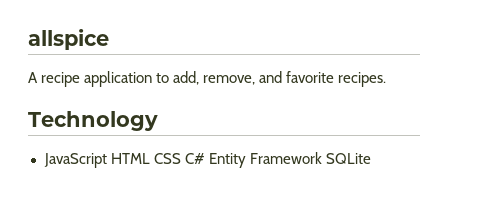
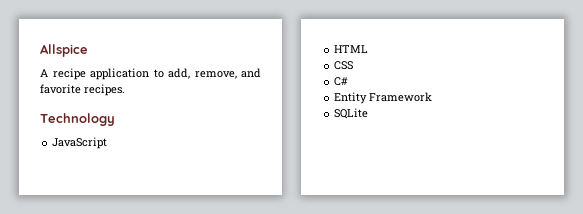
- allspice
+ Allspice
- JavaScript HTML CSS C# Entity Framework SQLite
+ JavaScript
+ HTML
+ CSS
+ C#
+ Entity Framework
+ SQLite

